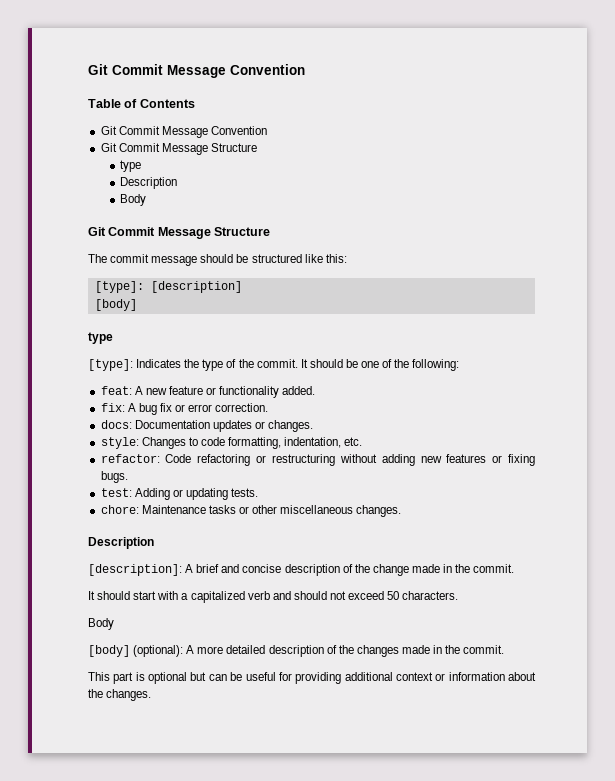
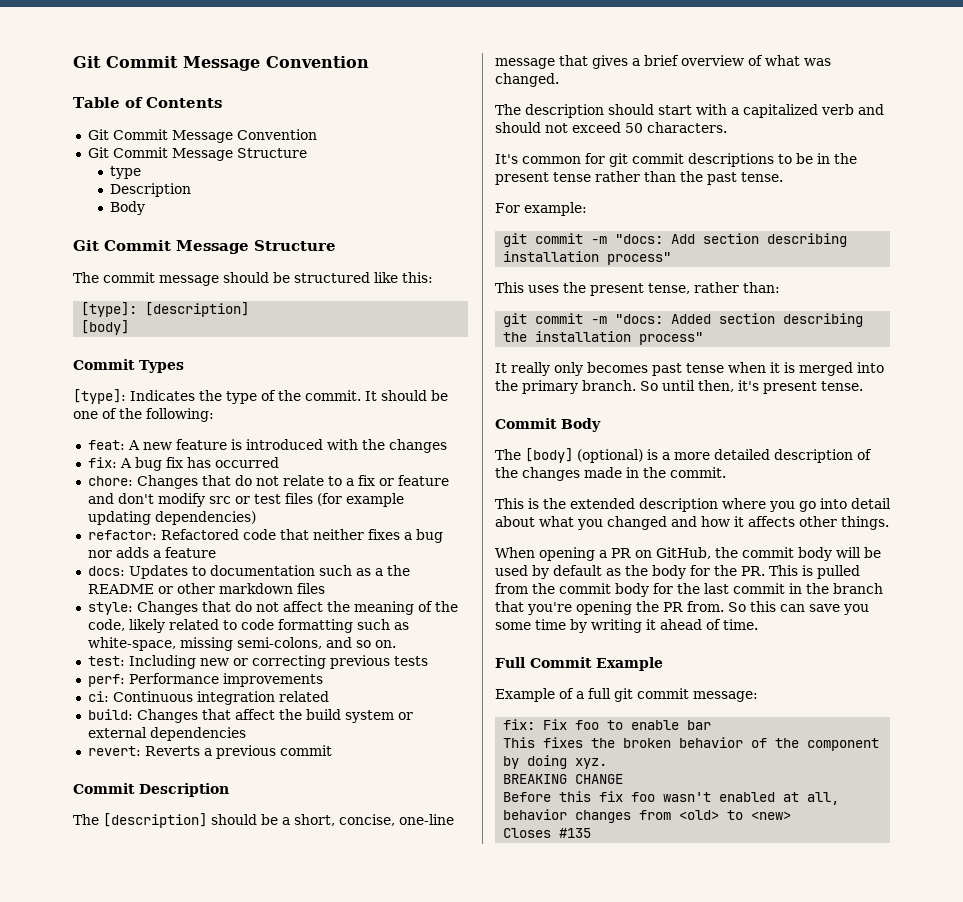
  [type]: [description]
  [body]
- type
+ Commit Types
- feat: A new feature or functionality added.
+ feat: A new feature is introduced with the changes
- fix: A bug fix or error correction.
- docs: Documentation updates or changes.
- style: Changes to code formatting, indentation, etc.
- refactor: Code refactoring or restructuring without adding new features or fixing bugs.
- test: Adding or updating tests.
- chore: Maintenance tasks or other miscellaneous changes.
- Description
- [description]: A brief and concise description of the change made in the commit.
- It should start with a capitalized verb and should not exceed 50 characters.
- Body
- [body] (optional): A more detailed description of the changes made in the commit.
+ fix: A bug fix has occurred
+ chore: Changes that do not relate to a fix or feature and don't modify src or test files (for example updating dependencies)
+ refactor: Refactored code that neither fixes a bug nor adds a feature
+ docs: Updates to documentation such as a the README or other markdown files
+ style: Changes that do not affect the meaning of the code, likely related to code formatting such as white-space, missing semi-colons, and so on.
+ test: Including new or correcting previous tests
+ perf: Performance improvements
+ ci: Continuous integration related
+ build: Changes that affect the build system or external dependencies
+ revert: Reverts a previous commit
+ Commit Description
+ The [description] should be a short, concise, one-line message that gives a brief overview of what was changed.
+ The description should start with a capitalized verb and should not exceed 50 characters.
+ It's common for git commit descriptions to be in the present tense rather than the past tense.
+ For example:
+ git commit -m "docs: Add section describing installation process"
+ This uses the present tense, rather than:
+ git commit -m "docs: Added section describing the installation process"
+ It really only becomes past tense when it is merged into the primary branch. So until then, it's present tense.
+ Commit Body
+ The [body] (optional) is a more detailed description of the changes made in the commit.
- This part is optional but can be useful for providing additional context or information about the changes.
+ This is the extended description where you go into detail about what you changed and how it affects other things.
+ When opening a PR on GitHub, the commit body will be used by default as the body for the PR. This is pulled from the commit body for the last commit in the branch that you're opening the PR from. So this can save you some time by writing it ahead of time.
+ Full Commit Example
+ Example of a full git commit message:
+ fix: Fix foo to enable bar
+ This fixes the broken behavior of the component by doing xyz.
+ BREAKING CHANGE
+ Before this fix foo wasn't enabled at all, behavior changes from <old> to <new>
+ Closes #135

